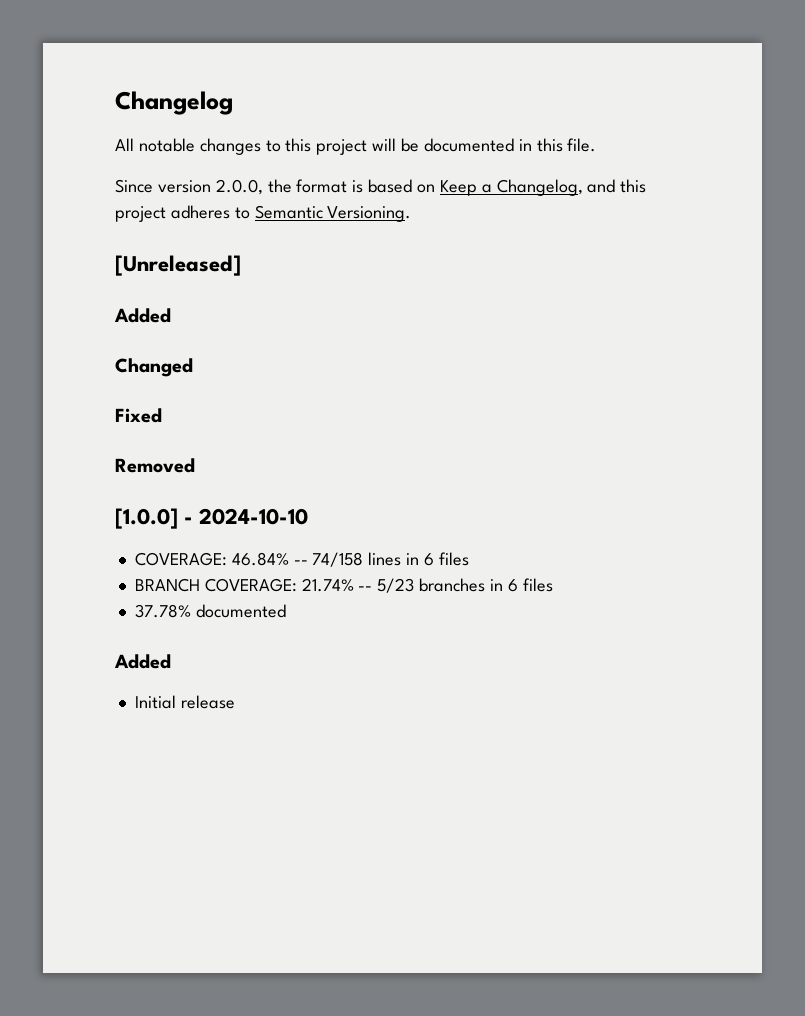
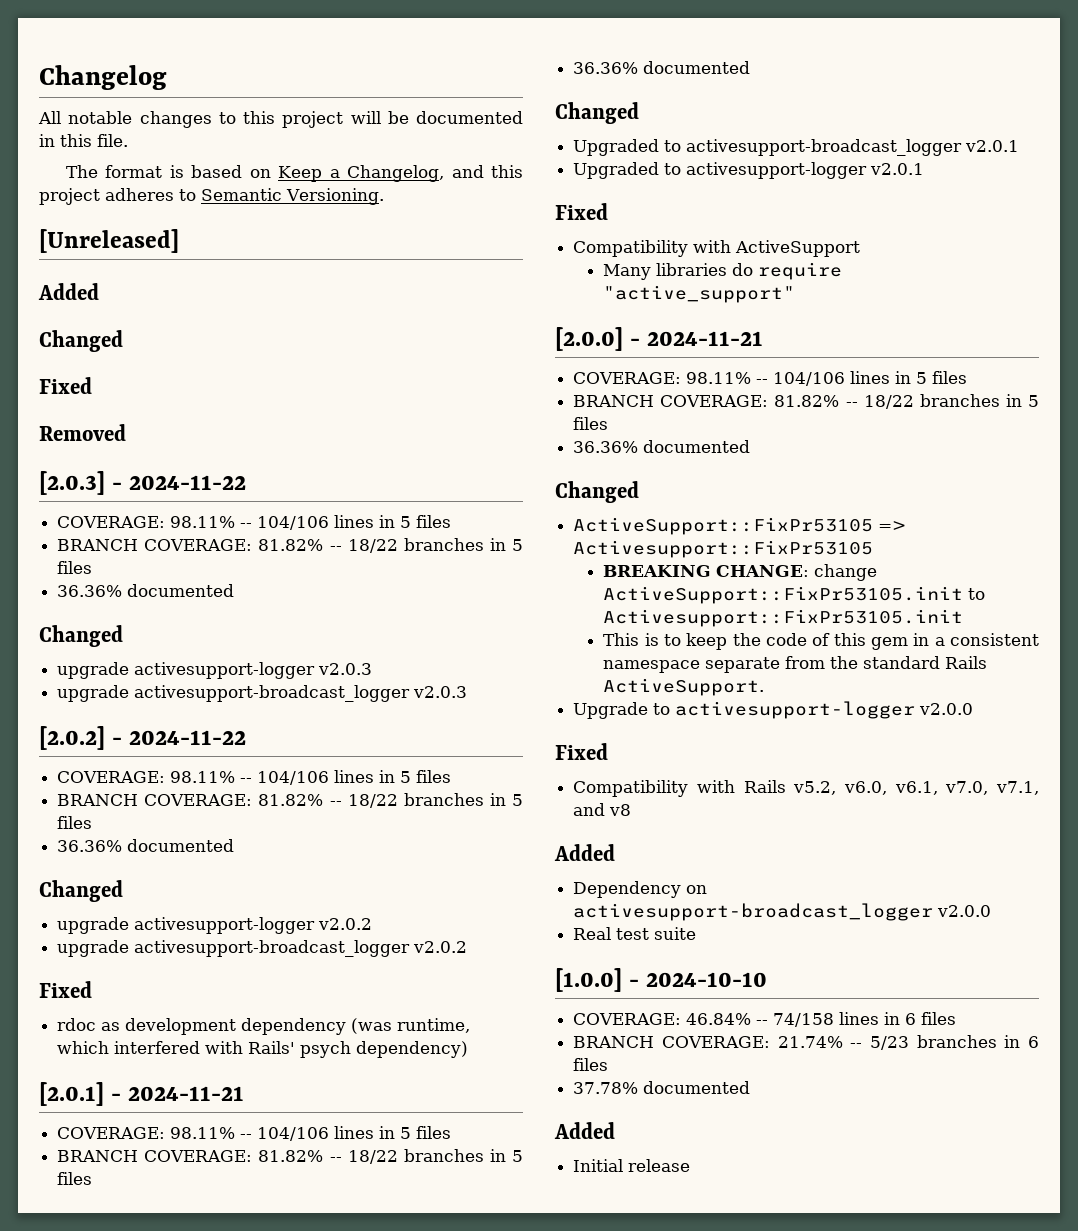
- Since version 2.0.0, the format is based on Keep a Changelog, and this project adheres to Semantic Versioning.
+ The format is based on Keep a Changelog, and this project adheres to Semantic Versioning.
+ [2.0.3] - 2024-11-22
+ COVERAGE: 98.11% -- 104/106 lines in 5 files
+ BRANCH COVERAGE: 81.82% -- 18/22 branches in 5 files
+ 36.36% documented
+ Changed
+ upgrade activesupport-logger v2.0.3
+ upgrade activesupport-broadcast_logger v2.0.3
+ [2.0.2] - 2024-11-22
+ COVERAGE: 98.11% -- 104/106 lines in 5 files
+ BRANCH COVERAGE: 81.82% -- 18/22 branches in 5 files
+ 36.36% documented
+ Changed
+ upgrade activesupport-logger v2.0.2
+ upgrade activesupport-broadcast_logger v2.0.2
+ Fixed
+ rdoc as development dependency (was runtime, which interfered with Rails' psych dependency)
+ [2.0.1] - 2024-11-21
+ COVERAGE: 98.11% -- 104/106 lines in 5 files
+ BRANCH COVERAGE: 81.82% -- 18/22 branches in 5 files
+ 36.36% documented
+ Changed
+ Upgraded to activesupport-broadcast_logger v2.0.1
+ Upgraded to activesupport-logger v2.0.1
+ Fixed
+ Compatibility with ActiveSupport
+ Many libraries do require "active_support"
+ [2.0.0] - 2024-11-21
+ COVERAGE: 98.11% -- 104/106 lines in 5 files
+ BRANCH COVERAGE: 81.82% -- 18/22 branches in 5 files
+ 36.36% documented
+ Changed
+ ActiveSupport::FixPr53105 => Activesupport::FixPr53105
+ BREAKING CHANGE: change ActiveSupport::FixPr53105.init to Activesupport::FixPr53105.init
+ This is to keep the code of this gem in a consistent namespace separate from the standard Rails ActiveSupport.
+ Upgrade to activesupport-logger v2.0.0
+ Fixed
+ Compatibility with Rails v5.2, v6.0, v6.1, v7.0, v7.1, and v8
+ Added
+ Dependency on activesupport-broadcast_logger v2.0.0
+ Real test suite

